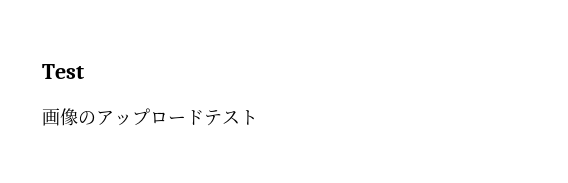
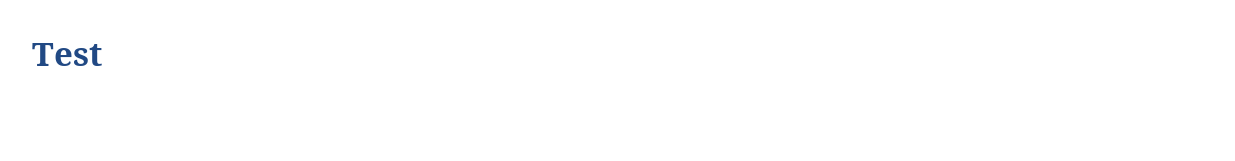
- 画像のアップロードテスト

